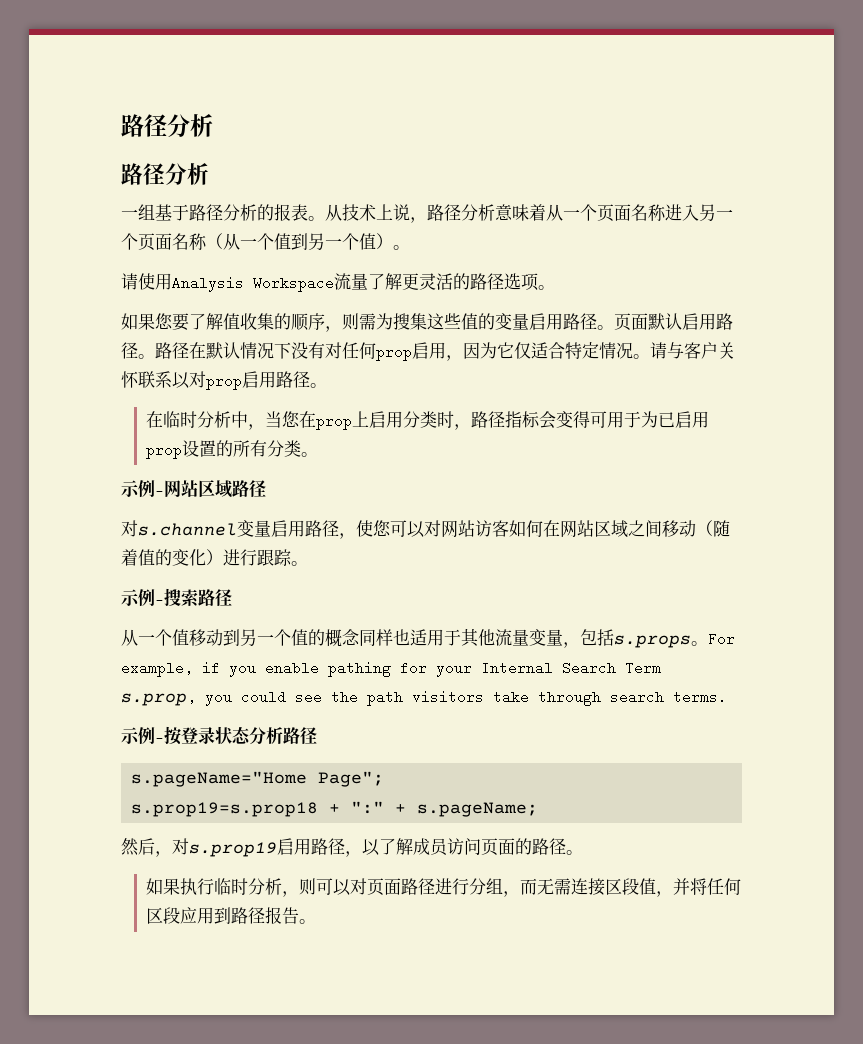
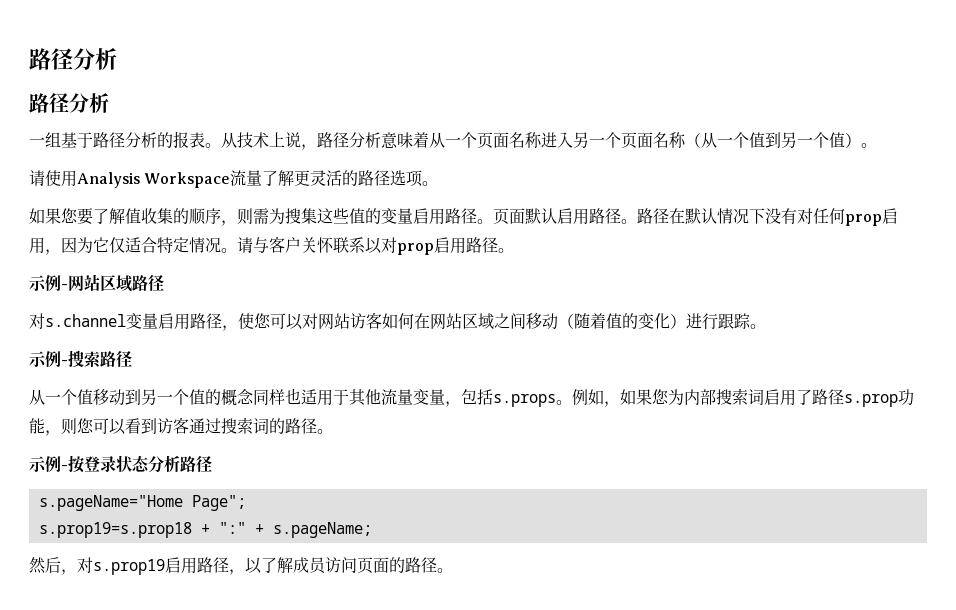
- 在临时分析中，当您在prop上启用分类时，路径指标会变得可用于为已启用prop设置的所有分类。
- For example, if you enable pathing for your Internal Search Term s.prop, you could see the path visitors take through search terms.
+ 例如，如果您为内部搜索词启用了路径s.prop功能，则您可以看到访客通过搜索词的路径。
- 如果执行临时分析，则可以对页面路径进行分组，而无需连接区段值，并将任何区段应用到路径报告。

